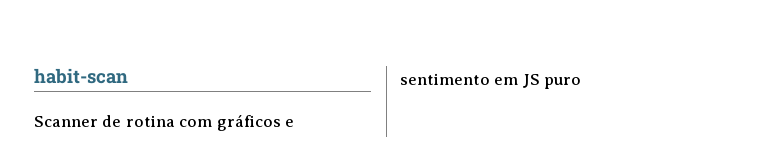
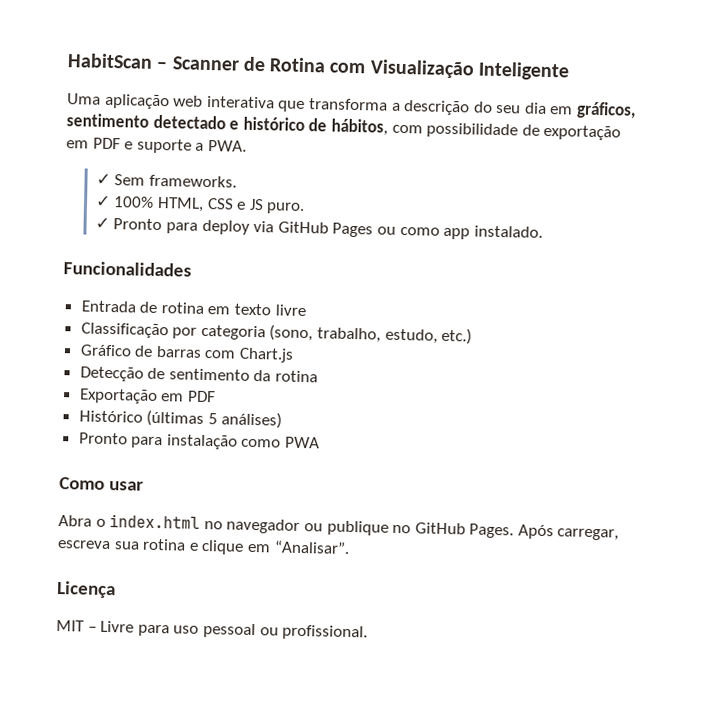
- habit-scan
- Scanner de rotina com gráficos e sentimento em JS puro
+ HabitScan – Scanner de Rotina com Visualização Inteligente
+ Uma aplicação web interativa que transforma a descrição do seu dia em gráficos, sentimento detectado e histórico de hábitos, com possibilidade de exportação em PDF e suporte a PWA.
+ ✓ Sem frameworks.
+ ✓ 100% HTML, CSS e JS puro.
+ ✓ Pronto para deploy via GitHub Pages ou como app instalado.
+ Funcionalidades
+ Entrada de rotina em texto livre
+ Classificação por categoria (sono, trabalho, estudo, etc.)
+ Gráfico de barras com Chart.js
+ Detecção de sentimento da rotina
+ Exportação em PDF
+ Histórico (últimas 5 análises)
+ Pronto para instalação como PWA
+ Como usar
+ Abra o index.html no navegador ou publique no GitHub Pages. Após carregar, escreva sua rotina e clique em “Analisar”.
+ Licença
+ MIT – Livre para uso pessoal ou profissional.

